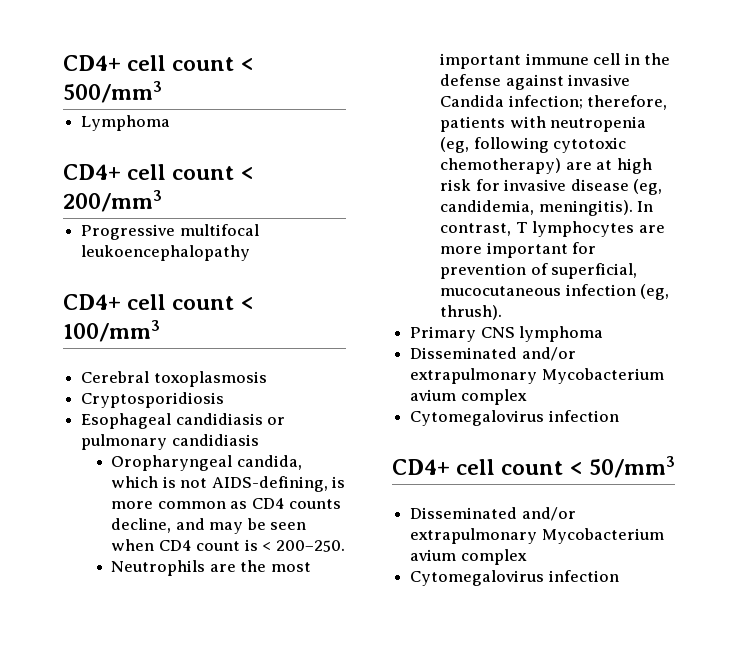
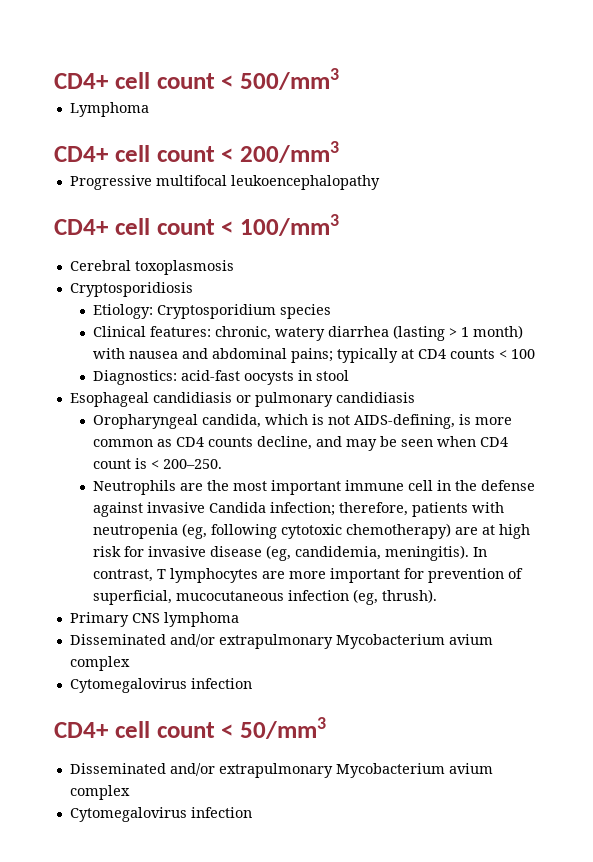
+ Etiology: Cryptosporidium species
+ Clinical features: chronic, watery diarrhea (lasting > 1 month) with nausea and abdominal pains; typically at CD4 counts < 100
+ Diagnostics: acid-fast oocysts in stool

